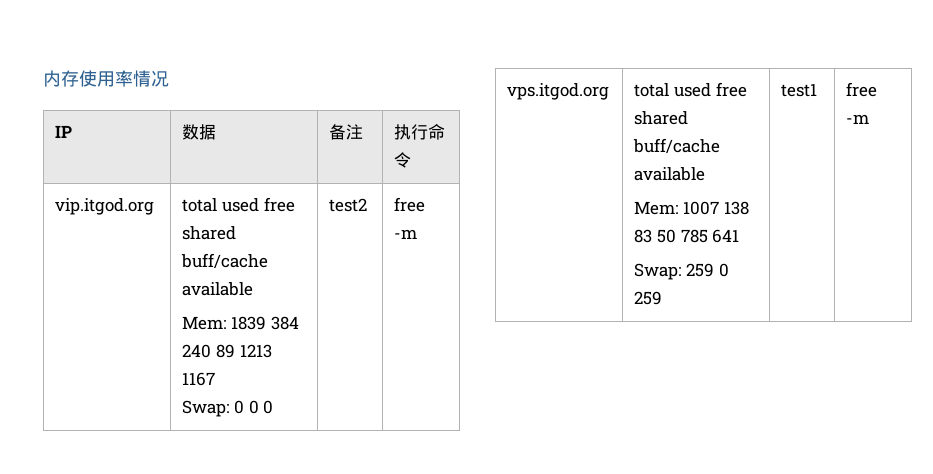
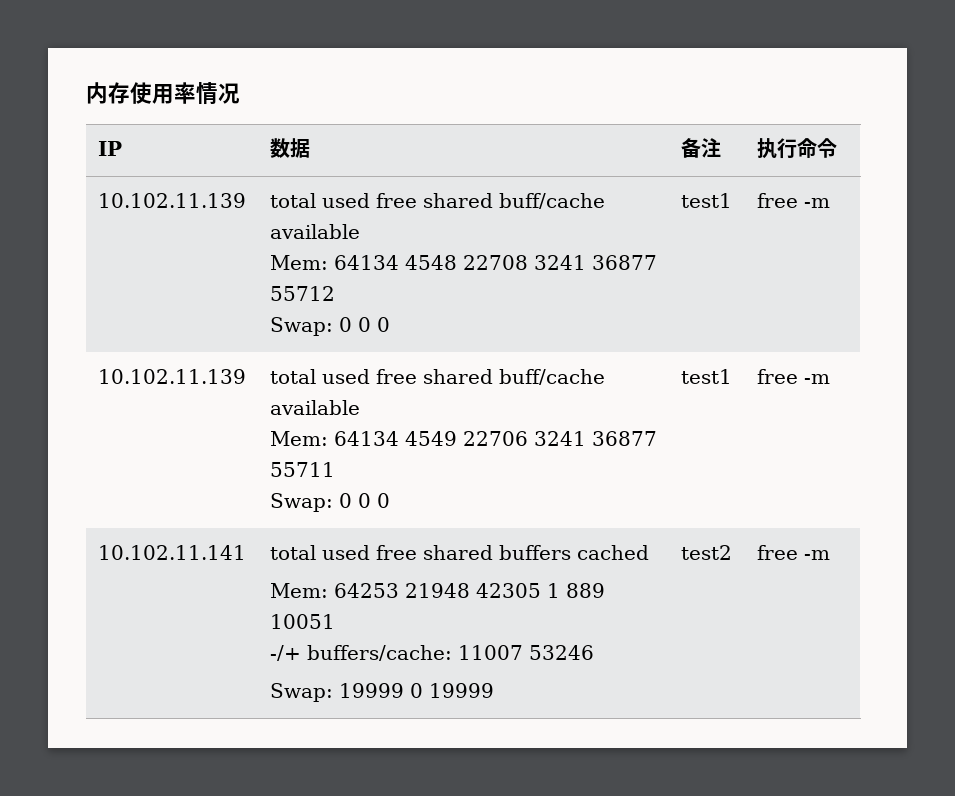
  IP | 数据 | 备注 | 执行命令
- vip.itgod.org | total used free shared buff/cache available
- Mem: 1839 384 240 89 1213 1167
- Swap: 0 0 0 | test2 | free -m
- vps.itgod.org | total used free shared buff/cache available
- Mem: 1007 138 83 50 785 641
- Swap: 259 0 259 | test1 | free -m
+ 10.102.11.139 | total used free shared buff/cache available
+ Mem: 64134 4548 22708 3241 36877 55712
+ Swap: 0 0 0 | test1 | free -m
+ 10.102.11.139 | total used free shared buff/cache available
+ Mem: 64134 4549 22706 3241 36877 55711
+ Swap: 0 0 0 | test1 | free -m
+ 10.102.11.141 | total used free shared buffers cached
+ Mem: 64253 21948 42305 1 889 10051
+ -/+ buffers/cache: 11007 53246
+ Swap: 19999 0 19999 | test2 | free -m

